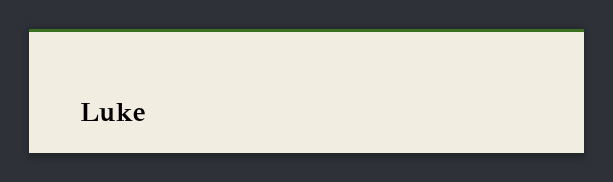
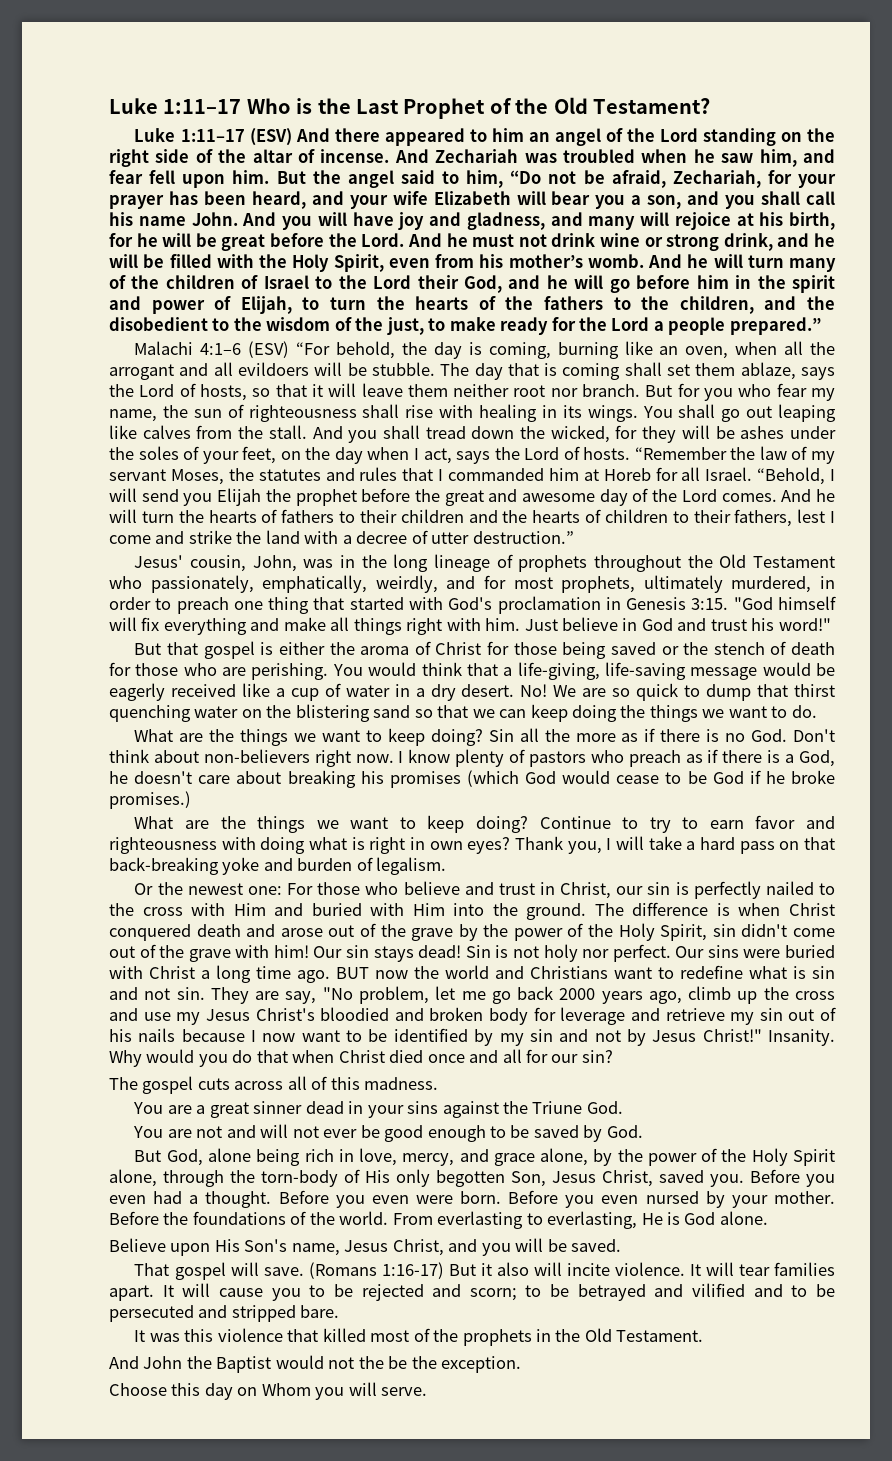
- Luke
+ Luke 1:11–17 Who is the Last Prophet of the Old Testament?
+ Luke 1:11–17 (ESV) And there appeared to him an angel of the Lord standing on the right side of the altar of incense. And Zechariah was troubled when he saw him, and fear fell upon him. But the angel said to him, “Do not be afraid, Zechariah, for your prayer has been heard, and your wife Elizabeth will bear you a son, and you shall call his name John. And you will have joy and gladness, and many will rejoice at his birth, for he will be great before the Lord. And he must not drink wine or strong drink, and he will be filled with the Holy Spirit, even from his mother’s womb. And he will turn many of the children of Israel to the Lord their God, and he will go before him in the spirit and power of Elijah, to turn the hearts of the fathers to the children, and the disobedient to the wisdom of the just, to make ready for the Lord a people prepared.”
+ Malachi 4:1–6 (ESV) “For behold, the day is coming, burning like an oven, when all the arrogant and all evildoers will be stubble. The day that is coming shall set them ablaze, says the Lord of hosts, so that it will leave them neither root nor branch. But for you who fear my name, the sun of righteousness shall rise with healing in its wings. You shall go out leaping like calves from the stall. And you shall tread down the wicked, for they will be ashes under the soles of your feet, on the day when I act, says the Lord of hosts. “Remember the law of my servant Moses, the statutes and rules that I commanded him at Horeb for all Israel. “Behold, I will send you Elijah the prophet before the great and awesome day of the Lord comes. And he will turn the hearts of fathers to their children and the hearts of children to their fathers, lest I come and strike the land with a decree of utter destruction.”
+ Jesus' cousin, John, was in the long lineage of prophets throughout the Old Testament who passionately, emphatically, weirdly, and for most prophets, ultimately murdered, in order to preach one thing that started with God's proclamation in Genesis 3:15. "God himself will fix everything and make all things right with him. Just believe in God and trust his word!"
+ But that gospel is either the aroma of Christ for those being saved or the stench of death for those who are perishing. You would think that a life-giving, life-saving message would be eagerly received like a cup of water in a dry desert. No! We are so quick to dump that thirst quenching water on the blistering sand so that we can keep doing the things we want to do.
+ What are the things we want to keep doing? Sin all the more as if there is no God. Don't think about non-believers right now. I know plenty of pastors who preach as if there is a God, he doesn't care about breaking his promises (which God would cease to be God if he broke promises.)
+ What are the things we want to keep doing? Continue to try to earn favor and righteousness with doing what is right in own eyes? Thank you, I will take a hard pass on that back-breaking yoke and burden of legalism.
+ Or the newest one: For those who believe and trust in Christ, our sin is perfectly nailed to the cross with Him and buried with Him into the ground. The difference is when Christ conquered death and arose out of the grave by the power of the Holy Spirit, sin didn't come out of the grave with him! Our sin stays dead! Sin is not holy nor perfect. Our sins were buried with Christ a long time ago. BUT now the world and Christians want to redefine what is sin and not sin. They are say, "No problem, let me go back 2000 years ago, climb up the cross and use my Jesus Christ's bloodied and broken body for leverage and retrieve my sin out of his nails because I now want to be identified by my sin and not by Jesus Christ!" Insanity. Why would you do that when Christ died once and all for our sin?
+ The gospel cuts across all of this madness.
+ You are a great sinner dead in your sins against the Triune God.
+ You are not and will not ever be good enough to be saved by God.
+ But God, alone being rich in love, mercy, and grace alone, by the power of the Holy Spirit alone, through the torn-body of His only begotten Son, Jesus Christ, saved you. Before you even had a thought. Before you even were born. Before you even nursed by your mother. Before the foundations of the world. From everlasting to everlasting, He is God alone.
+ Believe upon His Son's name, Jesus Christ, and you will be saved.
+ That gospel will save. (Romans 1:16-17) But it also will incite violence. It will tear families apart. It will cause you to be rejected and scorn; to be betrayed and vilified and to be persecuted and stripped bare.
+ It was this violence that killed most of the prophets in the Old Testament.
+ And John the Baptist would not the be the exception.
+ Choose this day on Whom you will serve.

